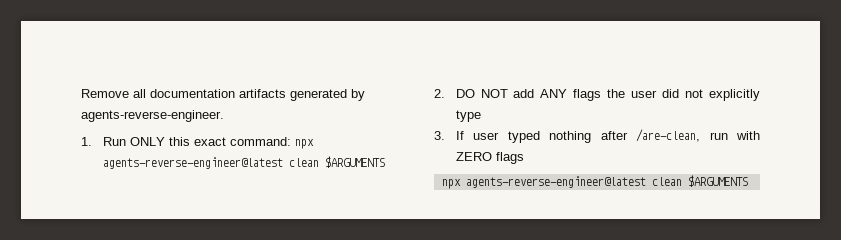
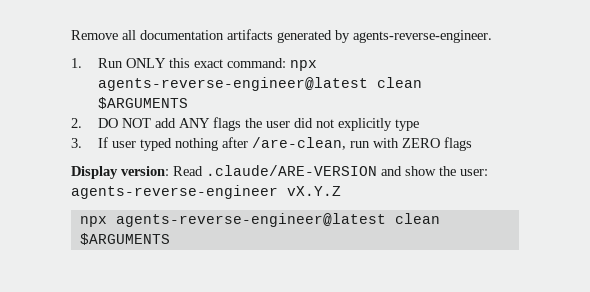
+ Display version: Read .claude/ARE-VERSION and show the user: agents-reverse-engineer vX.Y.Z

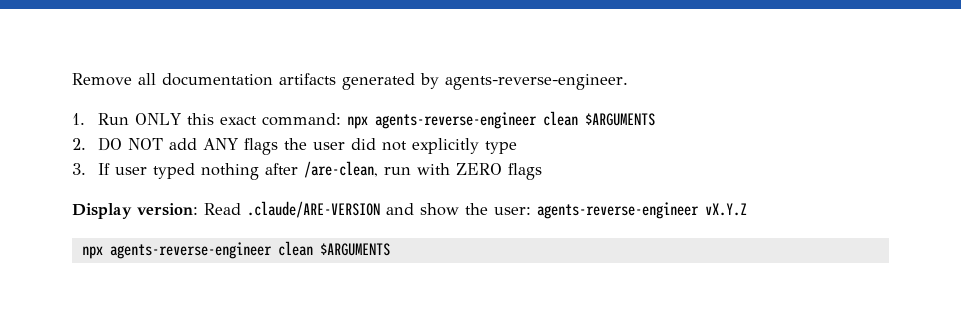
- 1. Run ONLY this exact command: npx agents-reverse-engineer@latest clean $ARGUMENTS
+ 1. Run ONLY this exact command: npx agents-reverse-engineer clean $ARGUMENTS
  Display version: Read .claude/ARE-VERSION and show the user: agents-reverse-engineer vX.Y.Z
- npx agents-reverse-engineer@latest clean $ARGUMENTS
+ npx agents-reverse-engineer clean $ARGUMENTS

